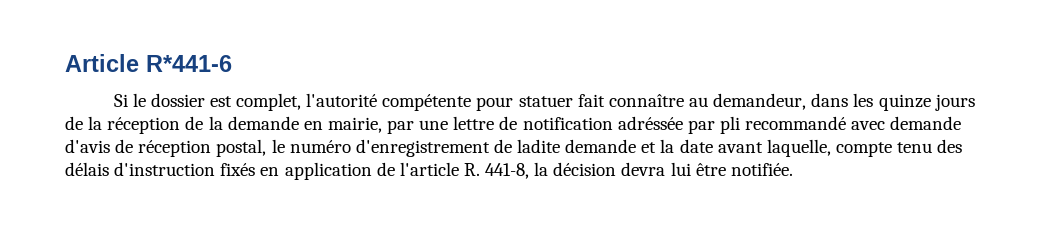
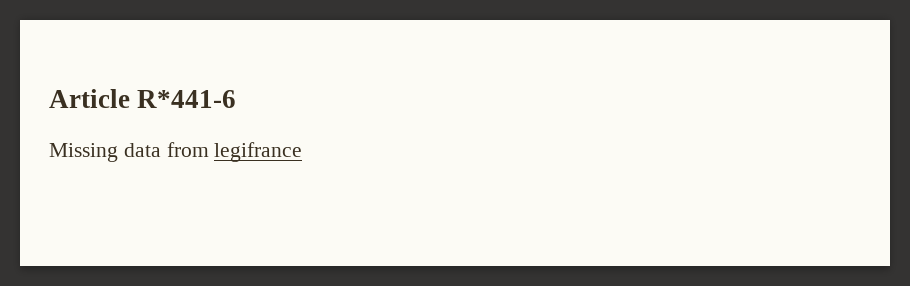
- Si le dossier est complet, l'autorité compétente pour statuer fait connaître au demandeur, dans les quinze jours de la réception de la demande en mairie, par une lettre de notification adréssée par pli recommandé avec demande d'avis de réception postal, le numéro d'enregistrement de ladite demande et la date avant laquelle, compte tenu des délais d'instruction fixés en application de l'article R. 441-8, la décision devra lui être notifiée.
+ Missing data from legifrance

